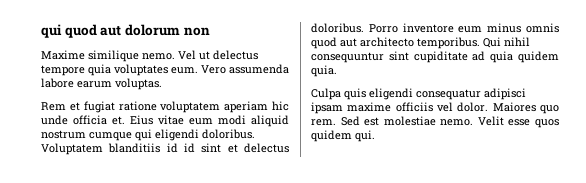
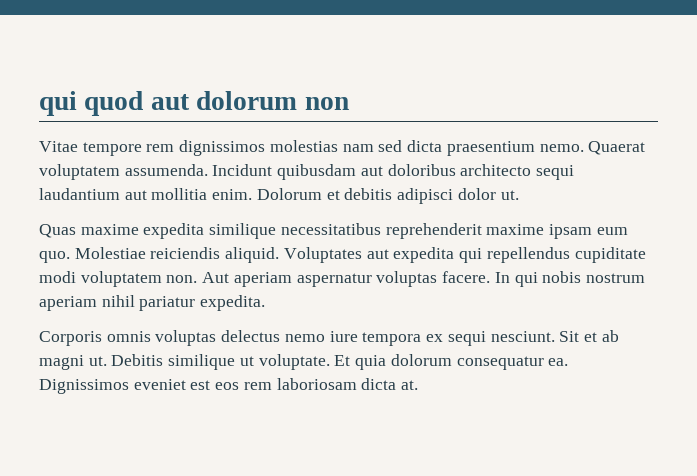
- Maxime similique nemo. Vel ut delectus tempore quia voluptates eum. Vero assumenda labore earum voluptas.
- Rem et fugiat ratione voluptatem aperiam hic unde officia et. Eius vitae eum modi aliquid nostrum cumque qui eligendi doloribus. Voluptatem blanditiis id id sint et delectus doloribus. Porro inventore eum minus omnis quod aut architecto temporibus. Qui nihil consequuntur sint cupiditate ad quia quidem quia.
- Culpa quis eligendi consequatur adipisci ipsam maxime officiis vel dolor. Maiores quo rem. Sed est molestiae nemo. Velit esse quos quidem qui.
+ Vitae tempore rem dignissimos molestias nam sed dicta praesentium nemo. Quaerat voluptatem assumenda. Incidunt quibusdam aut doloribus architecto sequi laudantium aut mollitia enim. Dolorum et debitis adipisci dolor ut.
+ Quas maxime expedita similique necessitatibus reprehenderit maxime ipsam eum quo. Molestiae reiciendis aliquid. Voluptates aut expedita qui repellendus cupiditate modi voluptatem non. Aut aperiam aspernatur voluptas facere. In qui nobis nostrum aperiam nihil pariatur expedita.
+ Corporis omnis voluptas delectus nemo iure tempora ex sequi nesciunt. Sit et ab magni ut. Debitis similique ut voluptate. Et quia dolorum consequatur ea. Dignissimos eveniet est eos rem laboriosam dicta at.

